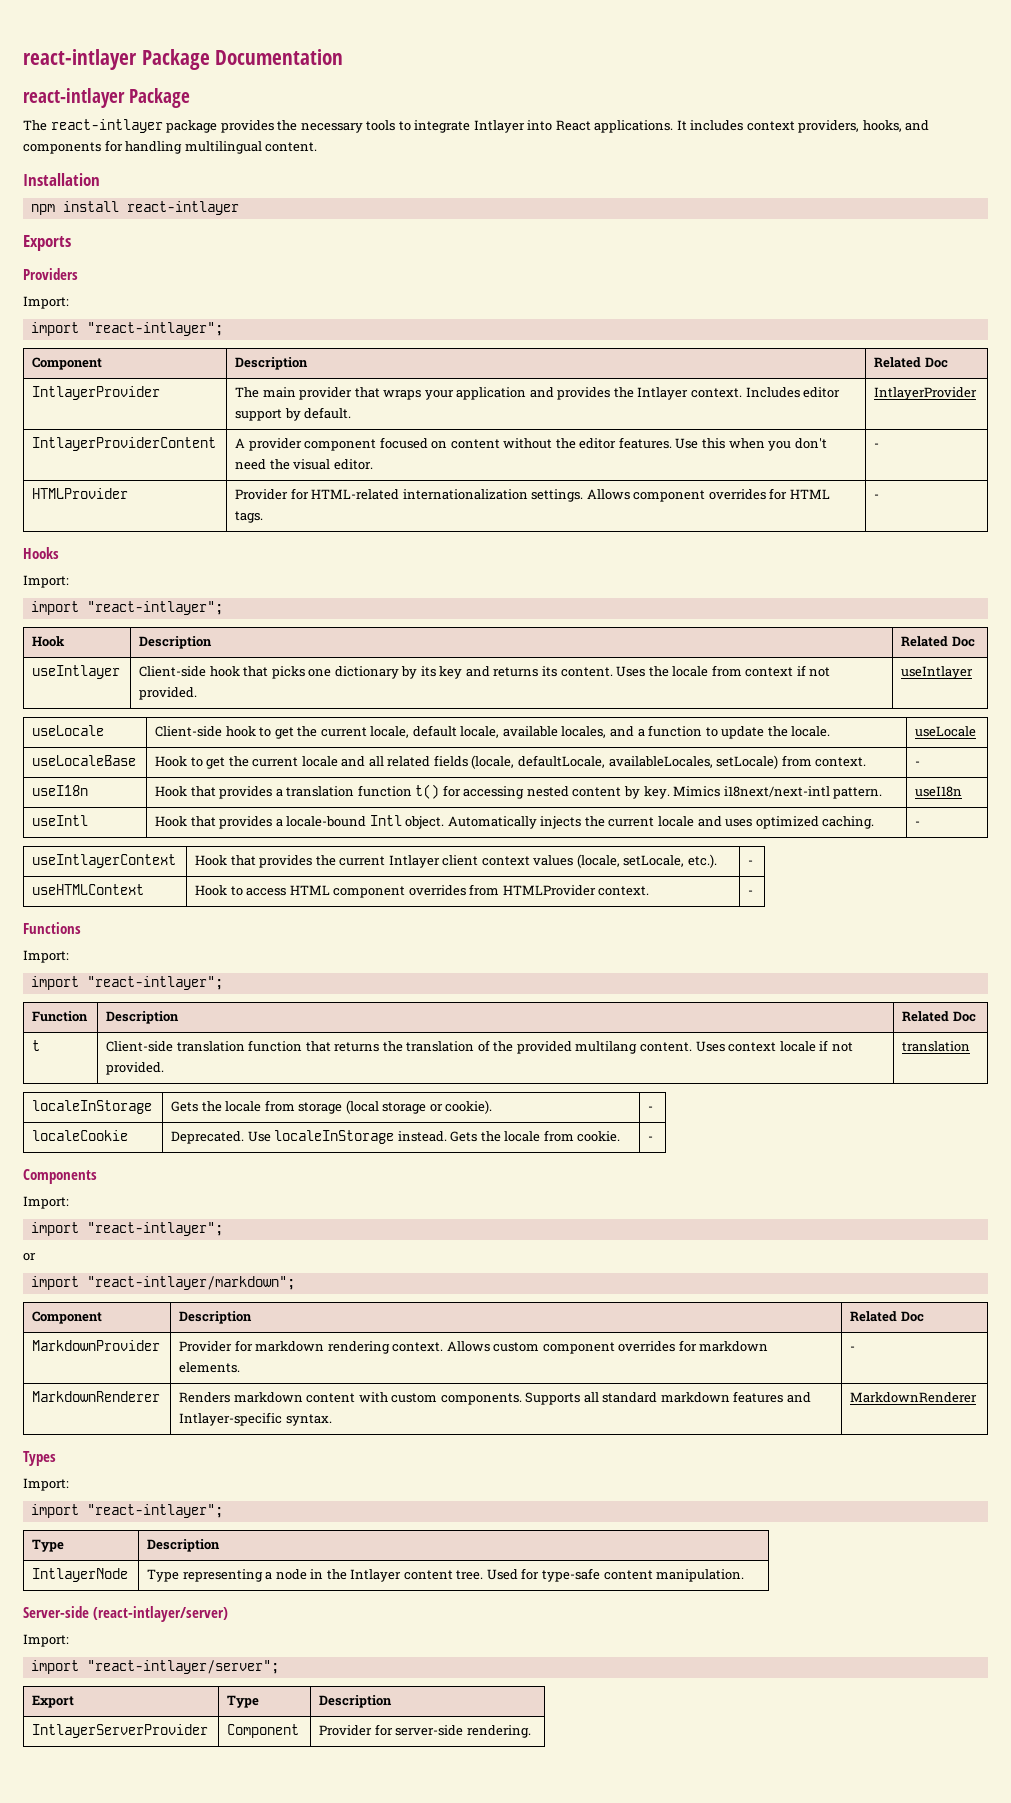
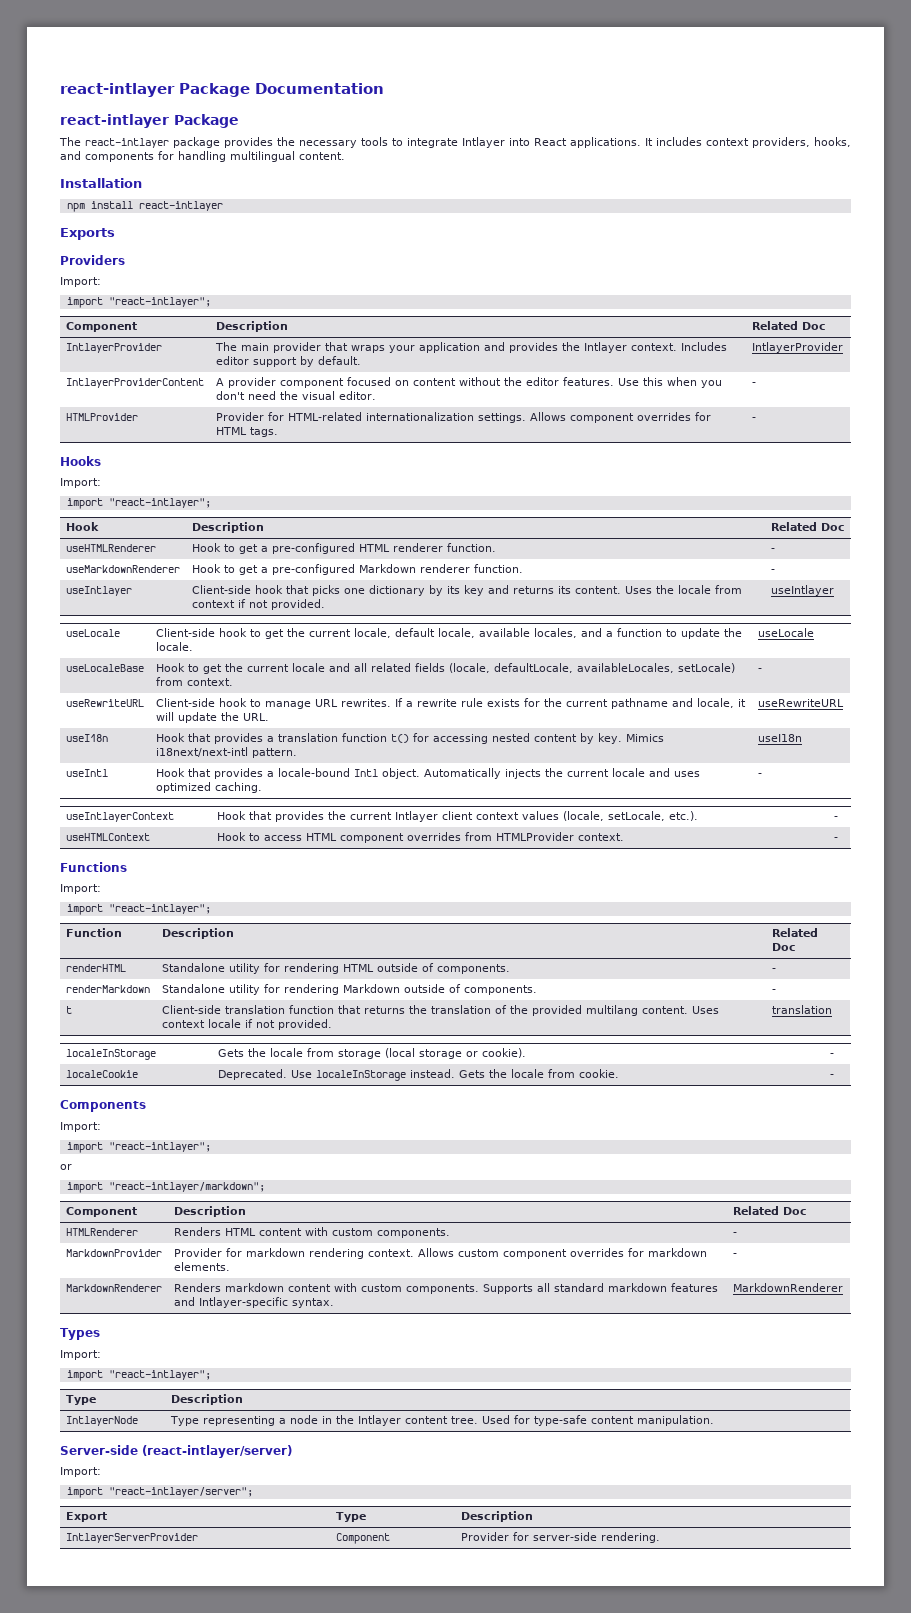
+ useHTMLRenderer | Hook to get a pre-configured HTML renderer function. | -
+ useMarkdownRenderer | Hook to get a pre-configured Markdown renderer function. | -
+ useRewriteURL | Client-side hook to manage URL rewrites. If a rewrite rule exists for the current pathname and locale, it will update the URL. | useRewriteURL
+ renderHTML | Standalone utility for rendering HTML outside of components. | -
+ renderMarkdown | Standalone utility for rendering Markdown outside of components. | -
+ HTMLRenderer | Renders HTML content with custom components. | -

